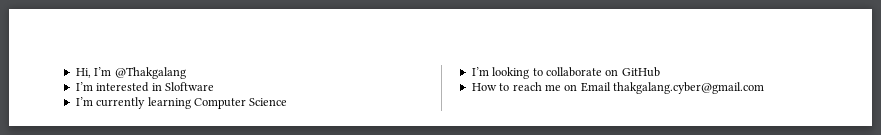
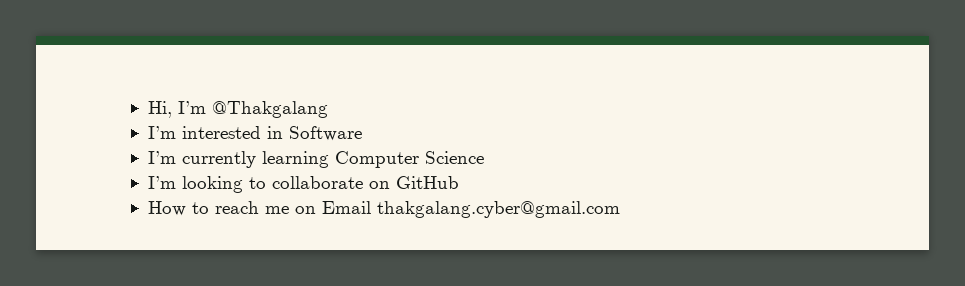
- I’m interested in Sloftware
+ I’m interested in Software

